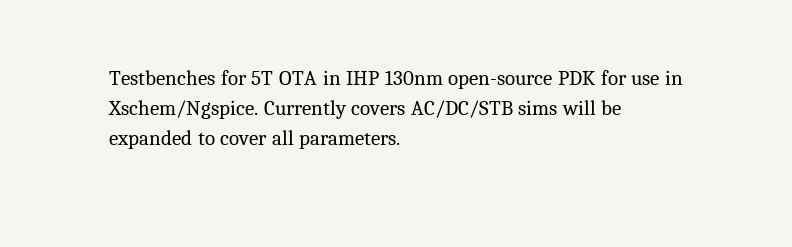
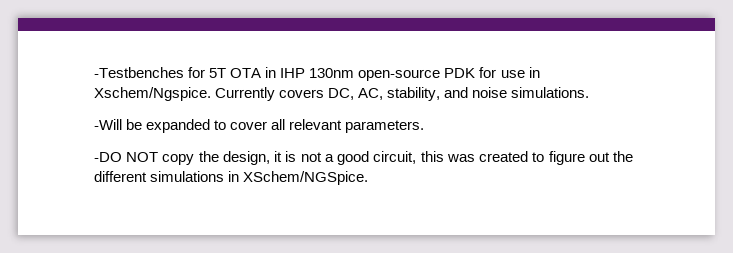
- Testbenches for 5T OTA in IHP 130nm open-source PDK for use in Xschem/Ngspice.
+ -Testbenches for 5T OTA in IHP 130nm open-source PDK for use in Xschem/Ngspice.
- Currently covers AC/DC/STB sims will be expanded to cover all parameters.
+ Currently covers DC, AC, stability, and noise simulations.
+ -Will be expanded to cover all relevant parameters.
+ -DO NOT copy the design, it is not a good circuit, this was created to figure out the different simulations in XSchem/NGSpice.

